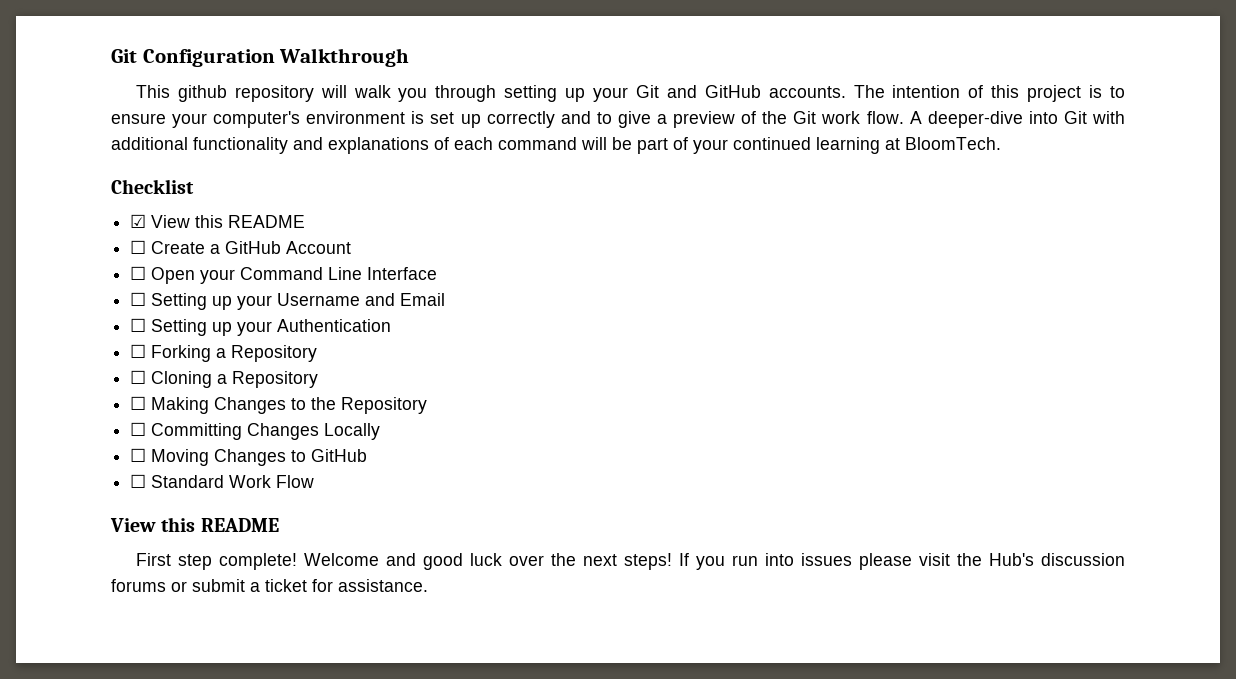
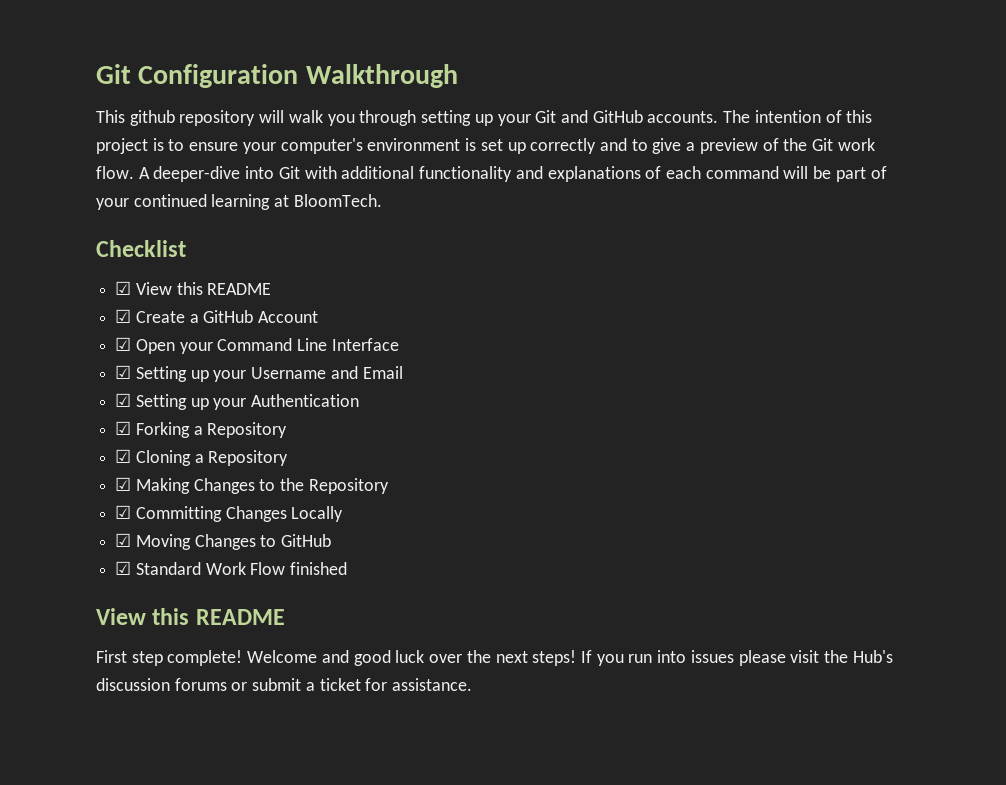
- ☐ Create a GitHub Account
+ ☑ Create a GitHub Account
- ☐ Open your Command Line Interface
+ ☑ Open your Command Line Interface
- ☐ Setting up your Username and Email
+ ☑ Setting up your Username and Email
- ☐ Setting up your Authentication
+ ☑ Setting up your Authentication
- ☐ Forking a Repository
+ ☑ Forking a Repository
- ☐ Cloning a Repository
+ ☑ Cloning a Repository
- ☐ Making Changes to the Repository
+ ☑ Making Changes to the Repository
- ☐ Committing Changes Locally
+ ☑ Committing Changes Locally
- ☐ Moving Changes to GitHub
+ ☑ Moving Changes to GitHub
- ☐ Standard Work Flow
+ ☑ Standard Work Flow finished

